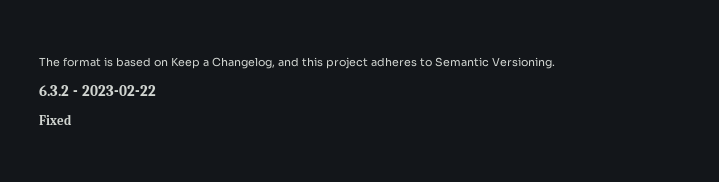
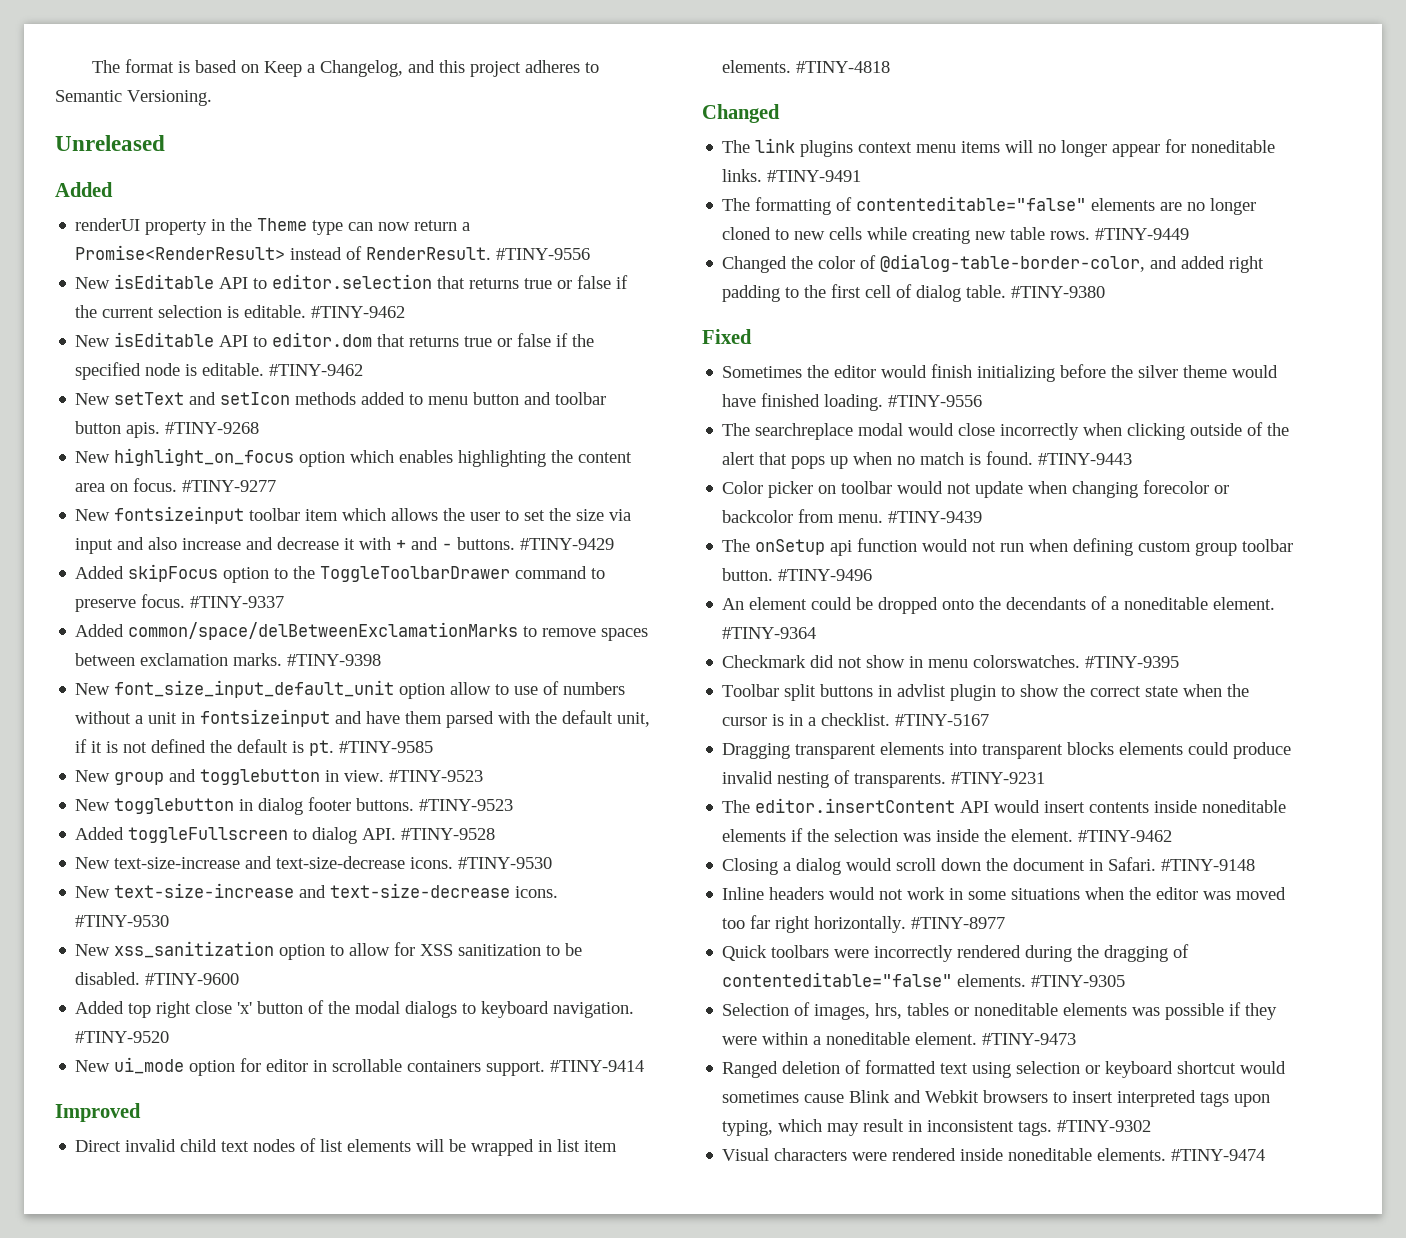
- 6.3.2 - 2023-02-22
+ Unreleased
+ Added
+ renderUI property in the Theme type can now return a Promise<RenderResult> instead of RenderResult. #TINY-9556
+ New isEditable API to editor.selection that returns true or false if the current selection is editable. #TINY-9462
+ New isEditable API to editor.dom that returns true or false if the specified node is editable. #TINY-9462
+ New setText and setIcon methods added to menu button and toolbar button apis. #TINY-9268
+ New highlight_on_focus option which enables highlighting the content area on focus. #TINY-9277
+ New fontsizeinput toolbar item which allows the user to set the size via input and also increase and decrease it with + and - buttons. #TINY-9429
+ Added skipFocus option to the ToggleToolbarDrawer command to preserve focus. #TINY-9337
+ Added common/space/delBetweenExclamationMarks to remove spaces between exclamation marks. #TINY-9398
+ New font_size_input_default_unit option allow to use of numbers without a unit in fontsizeinput and have them parsed with the default unit, if it is not defined the default is pt. #TINY-9585
+ New group and togglebutton in view. #TINY-9523
+ New togglebutton in dialog footer buttons. #TINY-9523
+ Added toggleFullscreen to dialog API. #TINY-9528
+ New text-size-increase and text-size-decrease icons. #TINY-9530
+ New text-size-increase and text-size-decrease icons. #TINY-9530
+ New xss_sanitization option to allow for XSS sanitization to be disabled. #TINY-9600
+ Added top right close 'x' button of the modal dialogs to keyboard navigation. #TINY-9520
+ New ui_mode option for editor in scrollable containers support. #TINY-9414
+ Improved
+ Direct invalid child text nodes of list elements will be wrapped in list item elements. #TINY-4818
+ Changed
+ The link plugins context menu items will no longer appear for noneditable links. #TINY-9491
+ The formatting of contenteditable="false" elements are no longer cloned to new cells while creating new table rows. #TINY-9449
+ Changed the color of @dialog-table-border-color, and added right padding to the first cell of dialog table. #TINY-9380
  Fixed
+ Sometimes the editor would finish initializing before the silver theme would have finished loading. #TINY-9556
+ The searchreplace modal would close incorrectly when clicking outside of the alert that pops up when no match is found. #TINY-9443
+ Color picker on toolbar would not update when changing forecolor or backcolor from menu. #TINY-9439
+ The onSetup api function would not run when defining custom group toolbar button. #TINY-9496
+ An element could be dropped onto the decendants of a noneditable element. #TINY-9364
+ Checkmark did not show in menu colorswatches. #TINY-9395
+ Toolbar split buttons in advlist plugin to show the correct state when the cursor is in a checklist. #TINY-5167
+ Dragging transparent elements into transparent blocks elements could produce invalid nesting of transparents. #TINY-9231
+ The editor.insertContent API would insert contents inside noneditable elements if the selection was inside the element. #TINY-9462
+ Closing a dialog would scroll down the document in Safari. #TINY-9148
+ Inline headers would not work in some situations when the editor was moved too far right horizontally. #TINY-8977
+ Quick toolbars were incorrectly rendered during the dragging of contenteditable="false" elements. #TINY-9305
+ Selection of images, hrs, tables or noneditable elements was possible if they were within a noneditable element. #TINY-9473
+ Ranged deletion of formatted text using selection or keyboard shortcut would sometimes cause Blink and Webkit browsers to insert interpreted tags upon typing, which may result in inconsistent tags. #TINY-9302
+ Visual characters were rendered inside noneditable elements. #TINY-9474

